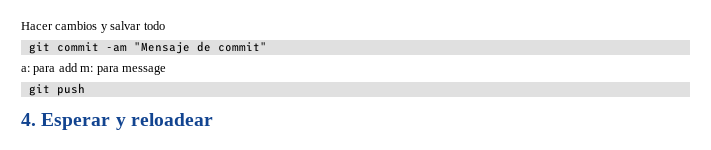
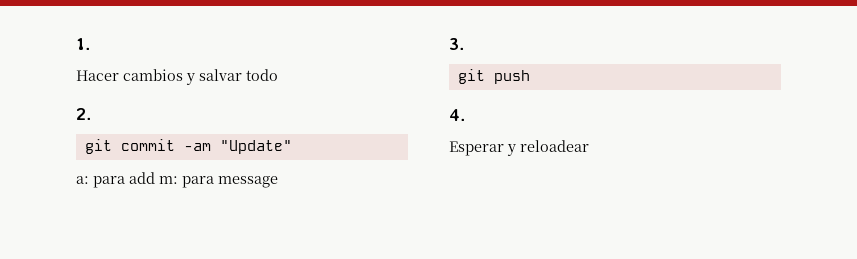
+ 1.
+ 2.
- git commit -am "Mensaje de commit"
+ git commit -am "Update"
+ 3.
- 4. Esperar y reloadear
+ 4.
+ Esperar y reloadear

